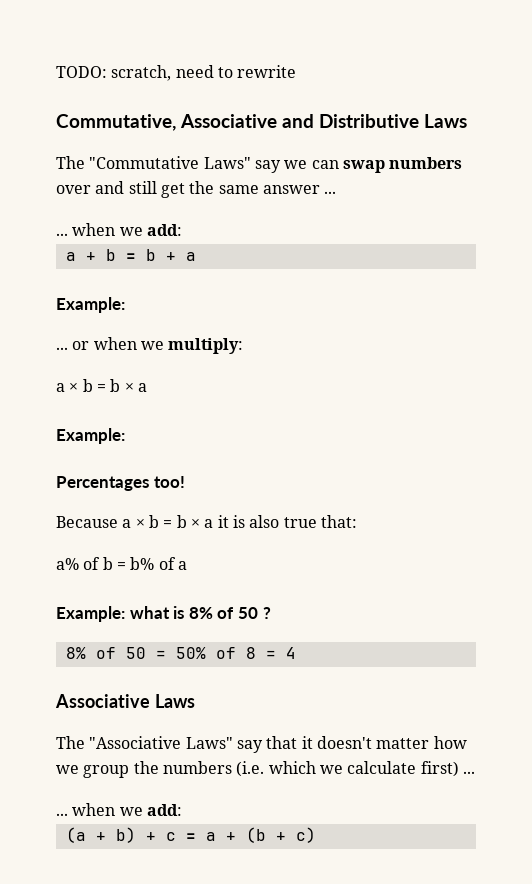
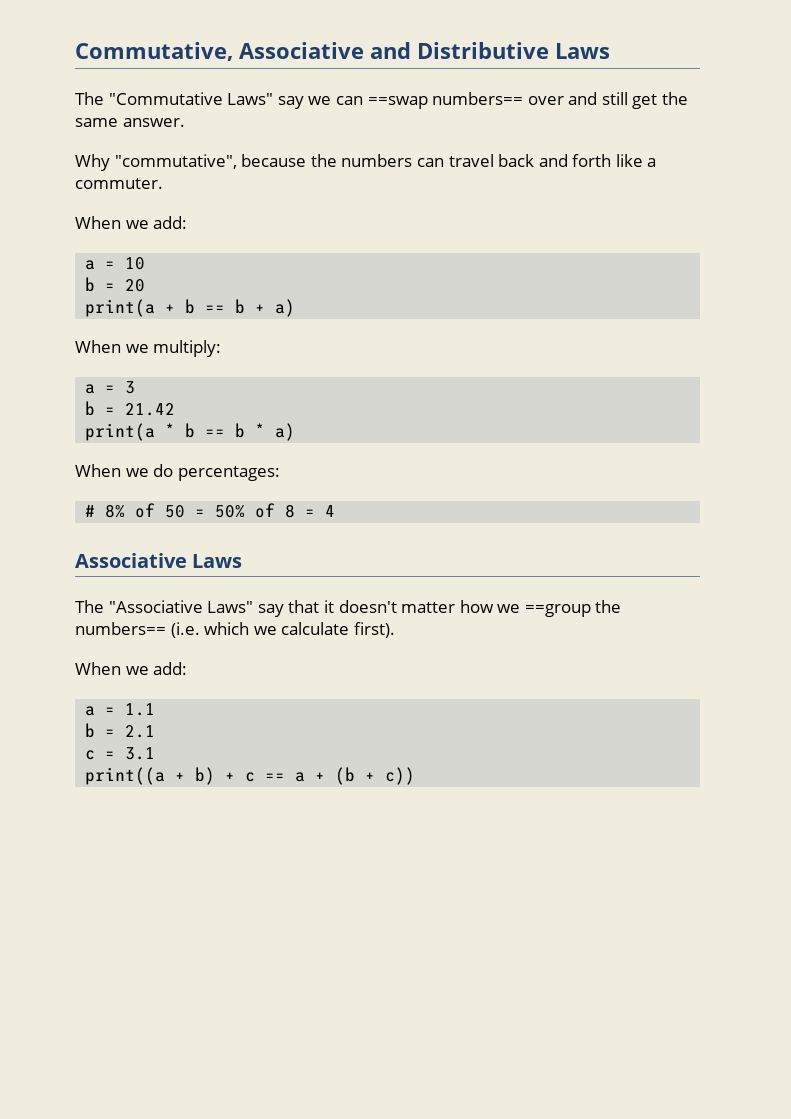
- TODO: scratch, need to rewrite
- The "Commutative Laws" say we can swap numbers over and still get the same answer ...
- ... when we add:
- a + b = b + a
- Example:
- ... or when we multiply:
- a × b = b × a
- Example:
- Percentages too!
- Because a × b = b × a it is also true that:
- a% of b = b% of a
- Example: what is 8% of 50 ?
- 8% of 50 = 50% of 8 = 4
+ The "Commutative Laws" say we can ==swap numbers== over and still get the same answer.
+ Why "commutative", because the numbers can travel back and forth like a commuter.
+ When we add:
+ a = 10
+ b = 20
+ print(a + b == b + a)
+ When we multiply:
+ a = 3
+ b = 21.42
+ print(a * b == b * a)
+ When we do percentages:
+ # 8% of 50 = 50% of 8 = 4
- The "Associative Laws" say that it doesn't matter how we group the numbers (i.e. which we calculate first) ...
- ... when we add:
- (a + b) + c = a + (b + c)
+ The "Associative Laws" say that it doesn't matter how we ==group the numbers== (i.e. which we calculate first).
+ When we add:
+ a = 1.1
+ b = 2.1
+ c = 3.1
+ print((a + b) + c == a + (b + c))

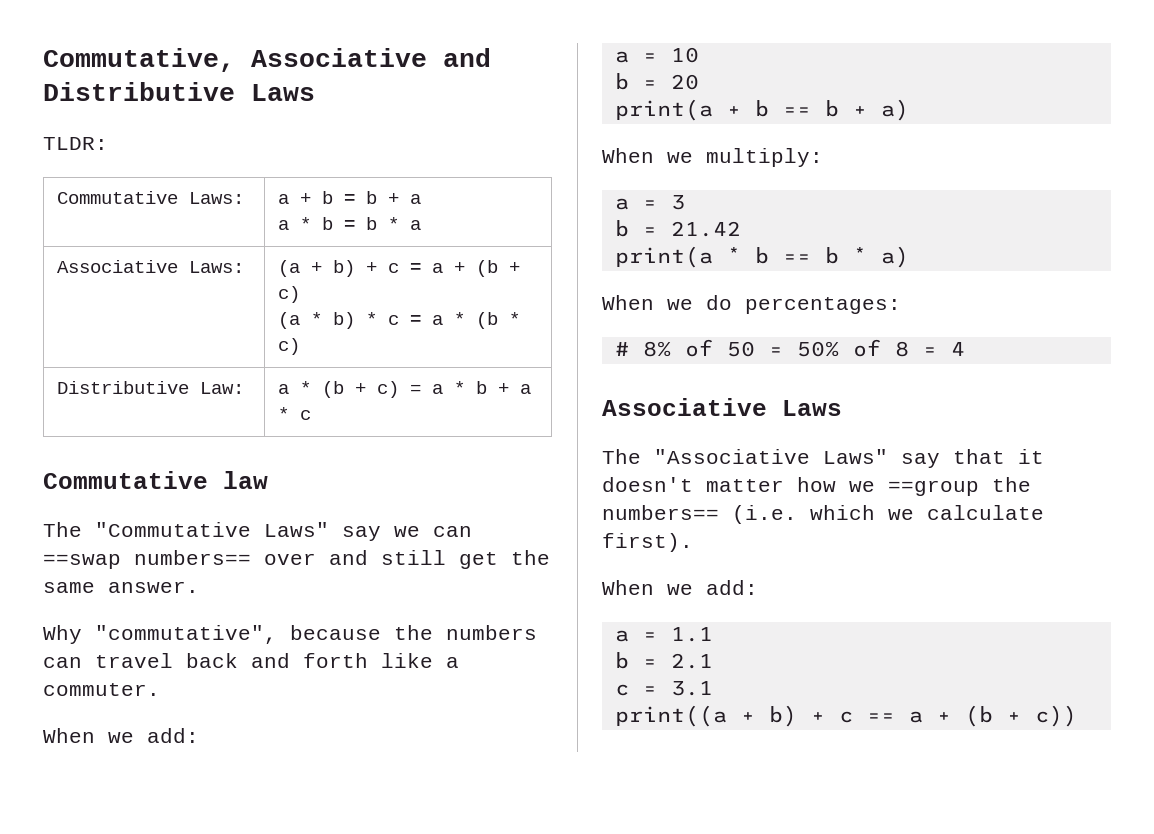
+ TLDR:
+ Commutative Laws: | a + b = b + a
+ a * b = b * a
+ Associative Laws: | (a + b) + c = a + (b + c)
+ (a * b) * c = a * (b * c)
+ Distributive Law: | a * (b + c) = a * b + a * c
+ Commutative law

